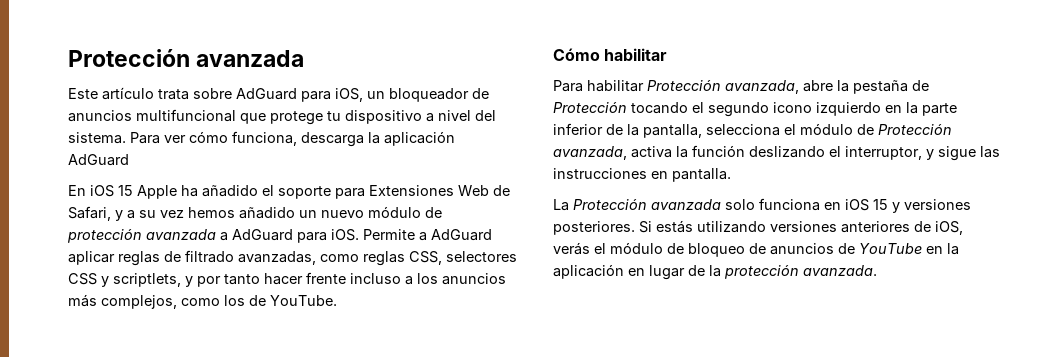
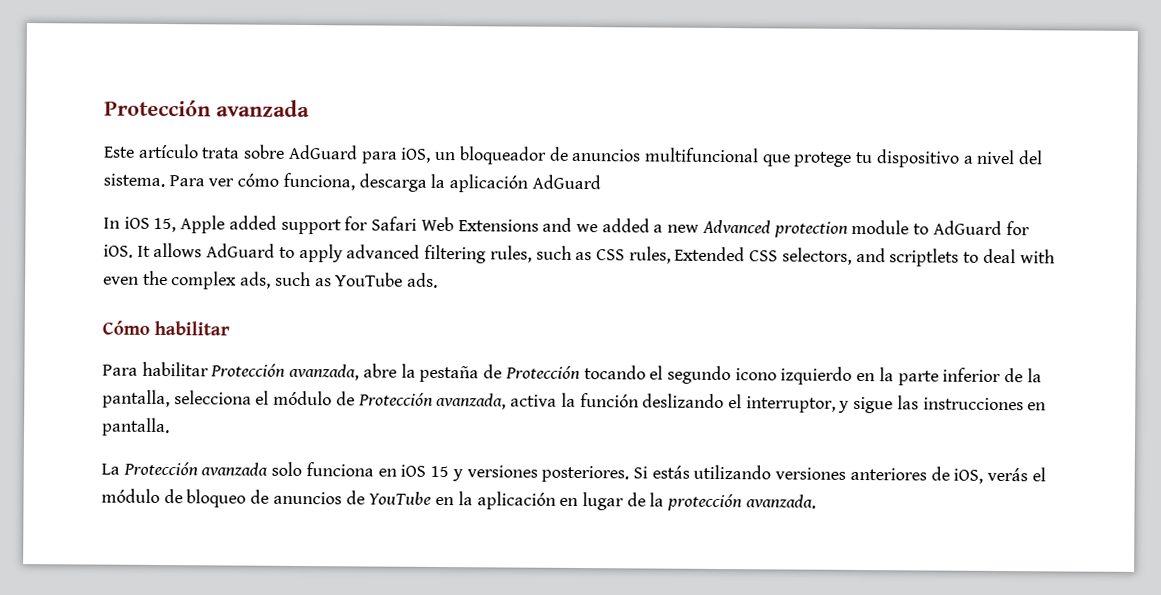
- En iOS 15 Apple ha añadido el soporte para Extensiones Web de Safari, y a su vez hemos añadido un nuevo módulo de protección avanzada a AdGuard para iOS. Permite a AdGuard aplicar reglas de filtrado avanzadas, como reglas CSS, selectores CSS y scriptlets, y por tanto hacer frente incluso a los anuncios más complejos, como los de YouTube.
+ In iOS 15, Apple added support for Safari Web Extensions and we added a new Advanced protection module to AdGuard for iOS. It allows AdGuard to apply advanced filtering rules, such as CSS rules, Extended CSS selectors, and scriptlets to deal with even the complex ads, such as YouTube ads.

